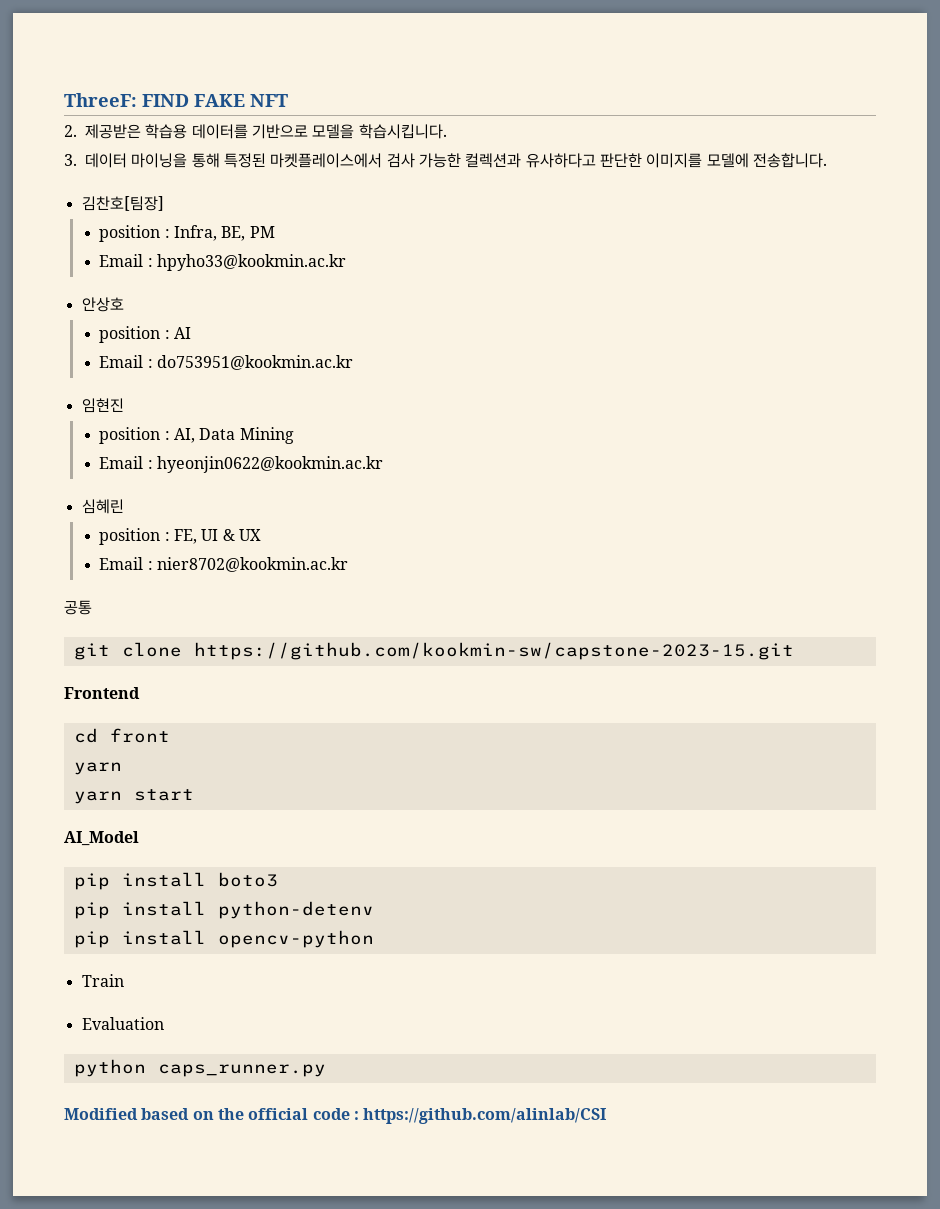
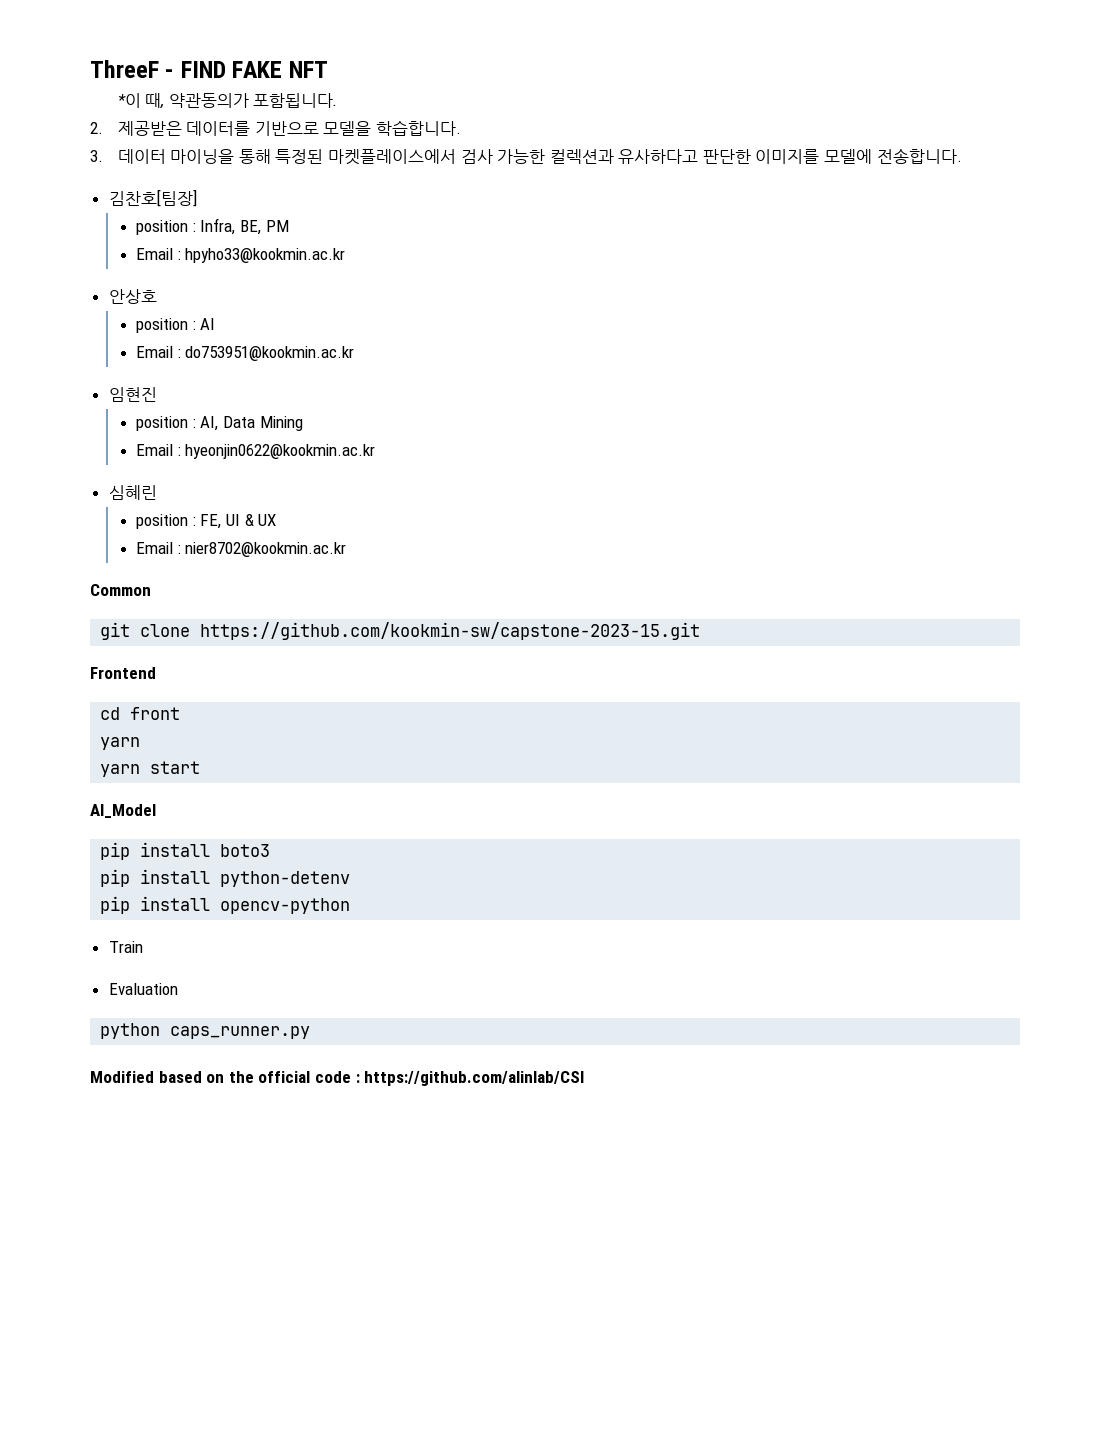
- ThreeF: FIND FAKE NFT
+ ThreeF - FIND FAKE NFT
+ *이 때, 약관동의가 포함됩니다.
- 2. 제공받은 학습용 데이터를 기반으로 모델을 학습시킵니다.
+ 2. 제공받은 데이터를 기반으로 모델을 학습합니다.
- 공통
+ Common

